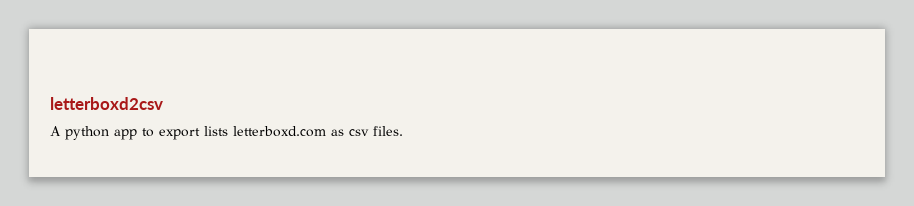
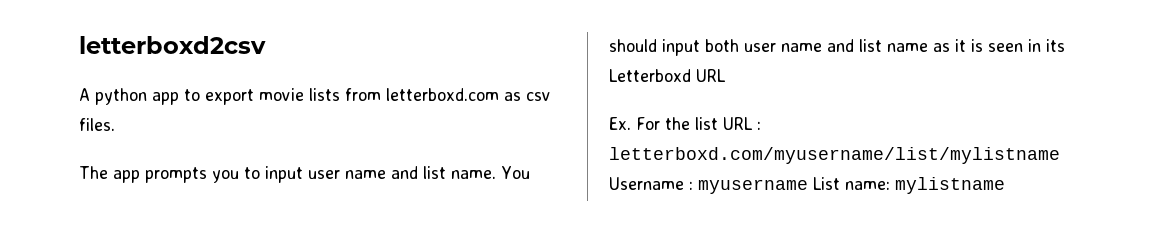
- A python app to export lists letterboxd.com as csv files.
+ A python app to export movie lists from letterboxd.com as csv files.
+ The app prompts you to input user name and list name. You should input both user name and list name as it is seen in its Letterboxd URL
+ Ex. For the list URL : letterboxd.com/myusername/list/mylistname Username : myusername List name: mylistname

